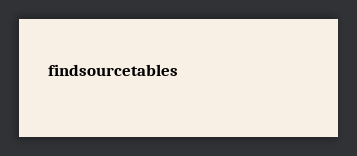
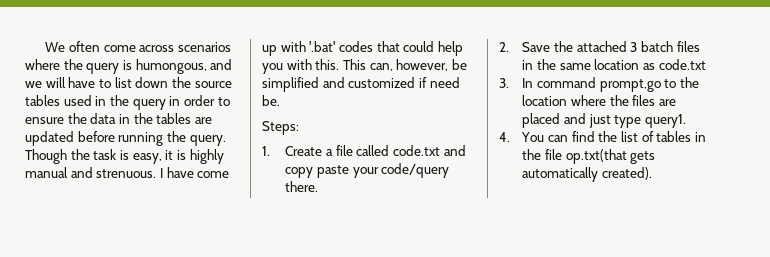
- findsourcetables
+ We often come across scenarios where the query is humongous, and we will have to list down the source tables used in the query in order to ensure the data in the tables are updated before running the query. Though the task is easy, it is highly manual and strenuous. I have come up with '.bat' codes that could help you with this. This can, however, be simplified and customized if need be.
+ Steps:
+ 1. Create a file called code.txt and copy paste your code/query there.
+ 2. Save the attached 3 batch files in the same location as code.txt
+ 3. In command prompt,go to the location where the files are placed and just type query1.
+ 4. You can find the list of tables in the file op.txt(that gets automatically created).

